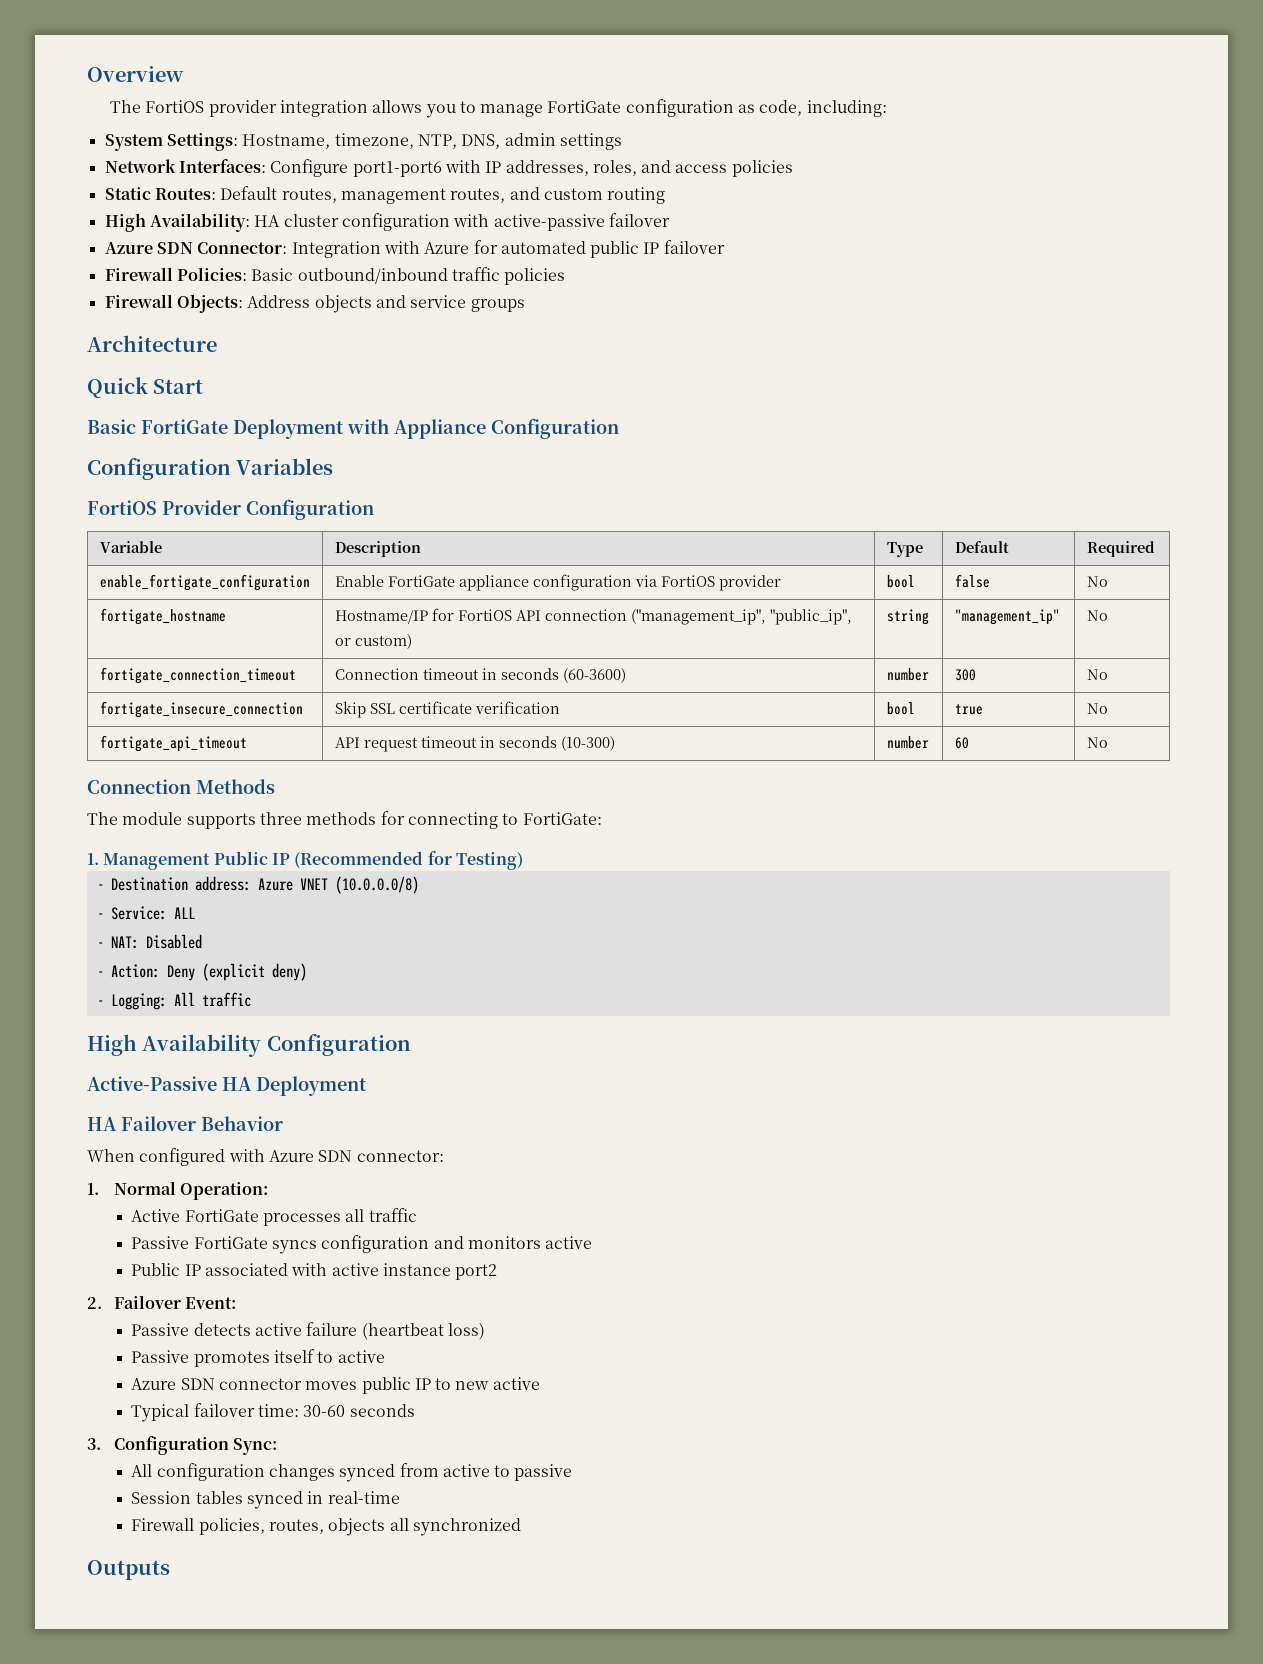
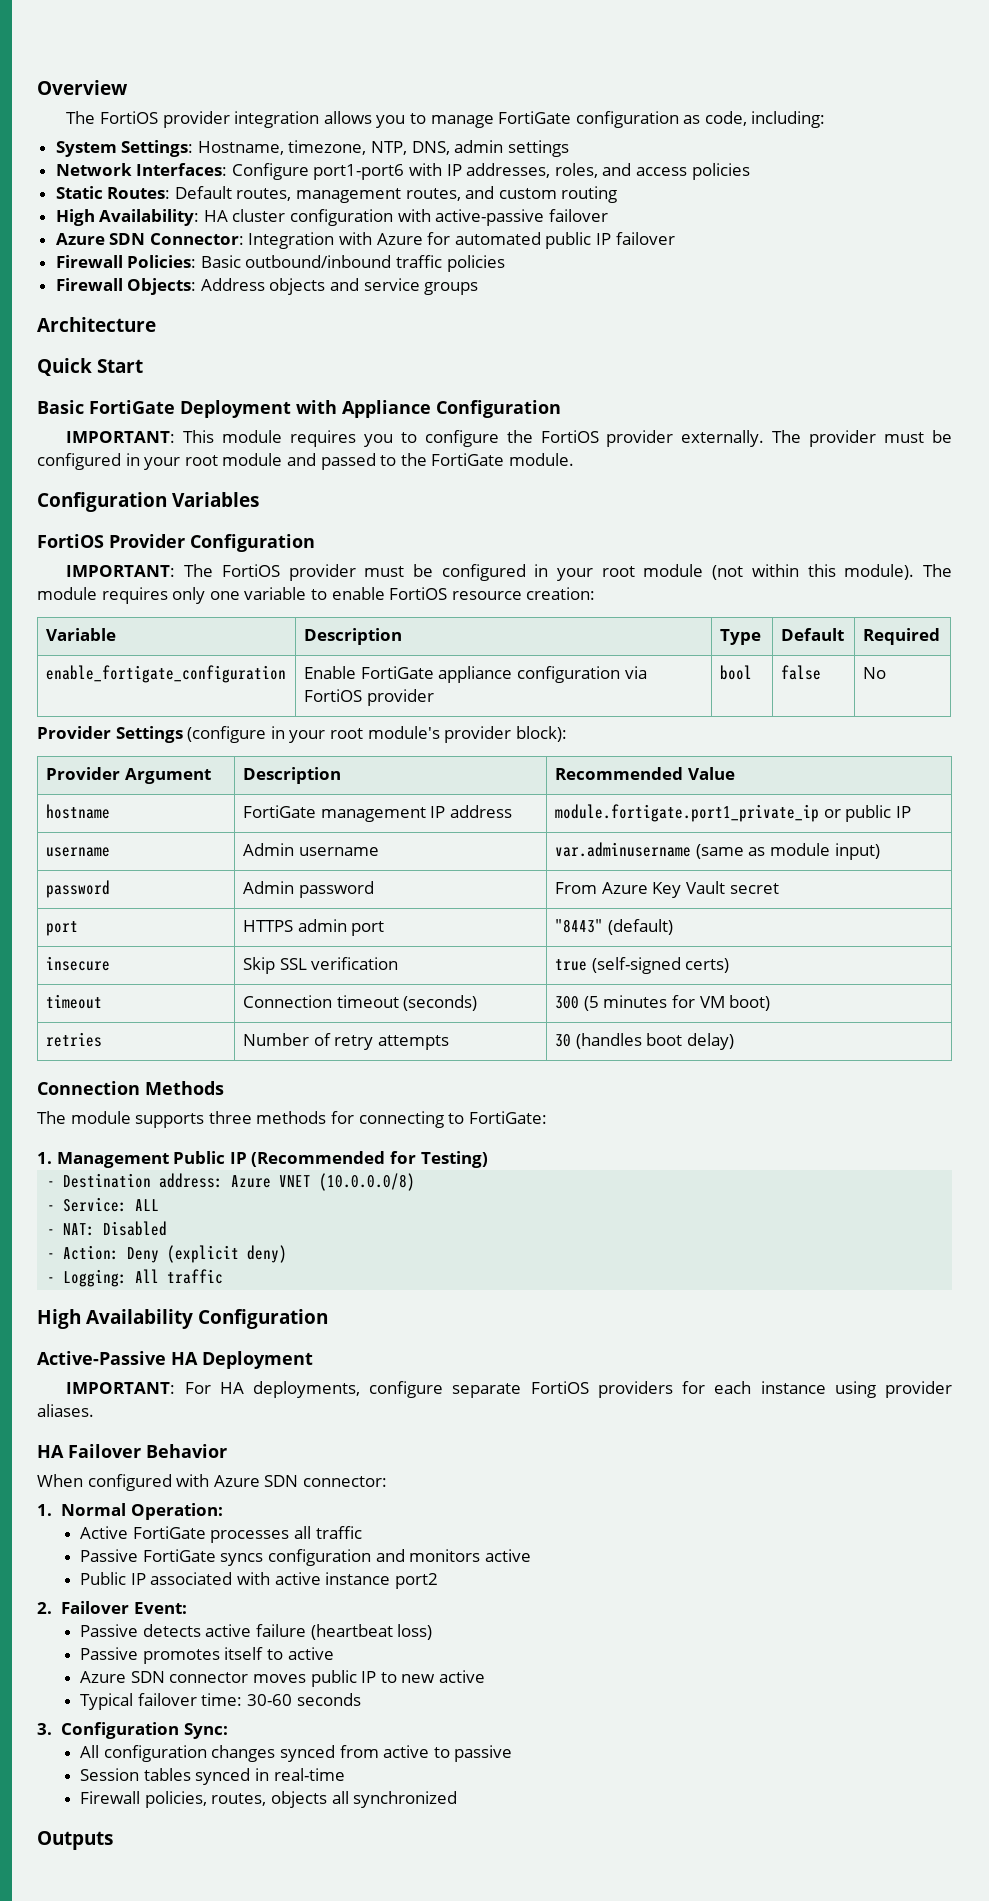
+ IMPORTANT: This module requires you to configure the FortiOS provider externally. The provider must be configured in your root module and passed to the FortiGate module.
+ IMPORTANT: The FortiOS provider must be configured in your root module (not within this module). The module requires only one variable to enable FortiOS resource creation:
- fortigate_hostname | Hostname/IP for FortiOS API connection ("management_ip", "public_ip", or custom) | string | "management_ip" | No
- fortigate_connection_timeout | Connection timeout in seconds (60-3600) | number | 300 | No
- fortigate_insecure_connection | Skip SSL certificate verification | bool | true | No
- fortigate_api_timeout | API request timeout in seconds (10-300) | number | 60 | No
+ Provider Settings (configure in your root module's provider block):
+ Provider Argument | Description | Recommended Value
+ hostname | FortiGate management IP address | module.fortigate.port1_private_ip or public IP
+ username | Admin username | var.adminusername (same as module input)
+ password | Admin password | From Azure Key Vault secret
+ port | HTTPS admin port | "8443" (default)
+ insecure | Skip SSL verification | true (self-signed certs)
+ timeout | Connection timeout (seconds) | 300 (5 minutes for VM boot)
+ retries | Number of retry attempts | 30 (handles boot delay)
+ IMPORTANT: For HA deployments, configure separate FortiOS providers for each instance using provider aliases.

